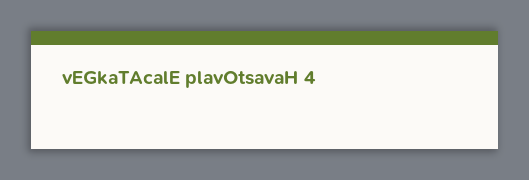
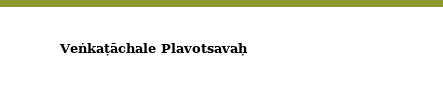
- vEGkaTAcalE plavOtsavaH 4
+ Veṅkaṭāchale Plavotsavaḥ

